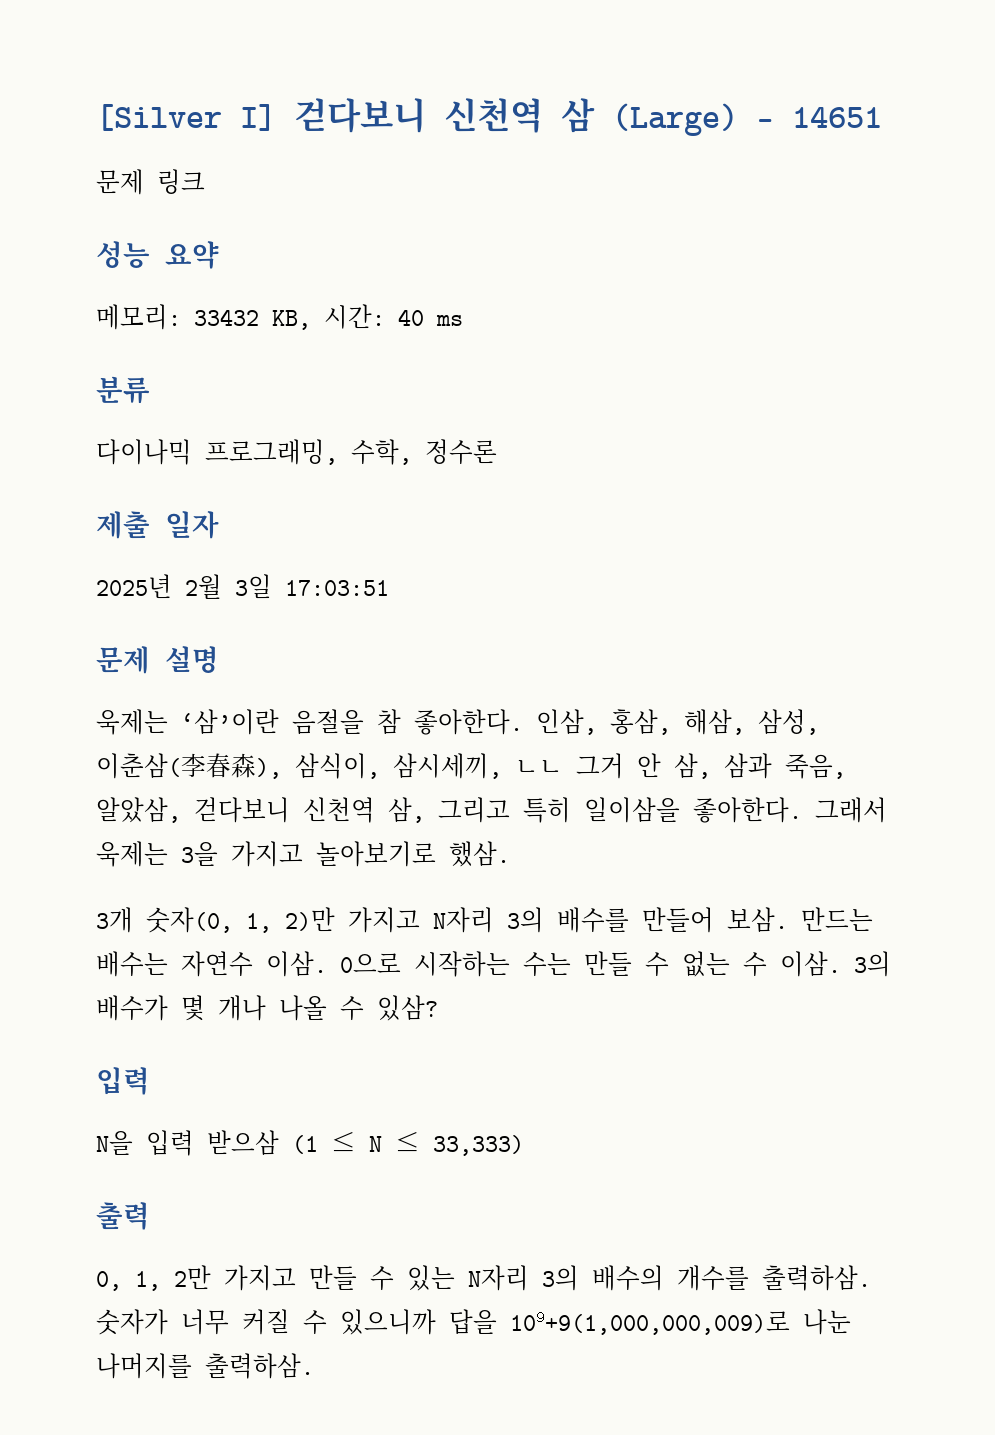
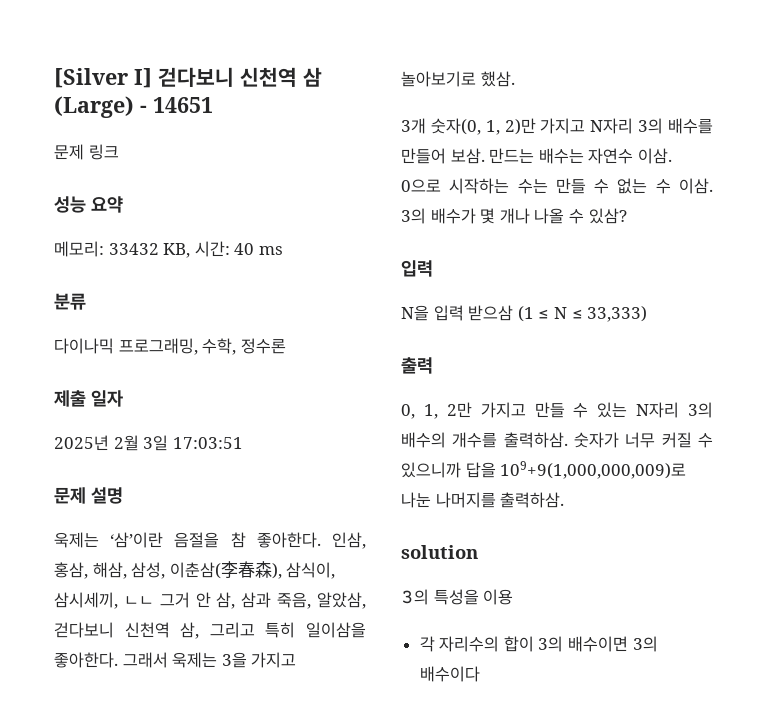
+ solution
+ 3의 특성을 이용
+ 각 자리수의 합이 3의 배수이면 3의 배수이다

